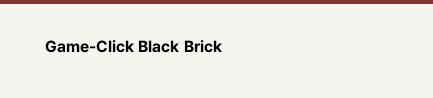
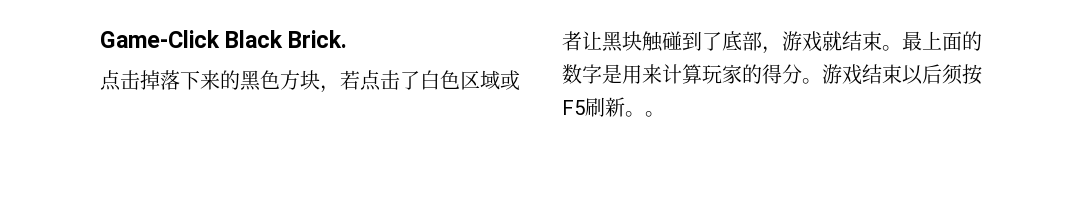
- Game-Click Black Brick
+ Game-Click Black Brick.
+ 点击掉落下来的黑色方块，若点击了白色区域或者让黑块触碰到了底部，游戏就结束。最上面的数字是用来计算玩家的得分。游戏结束以后须按F5刷新。。

